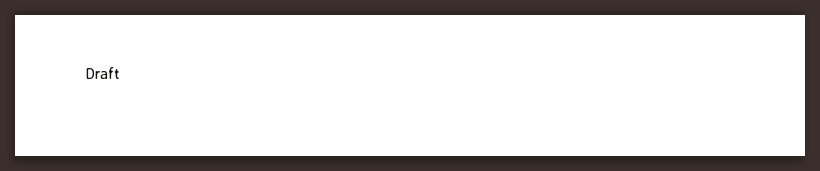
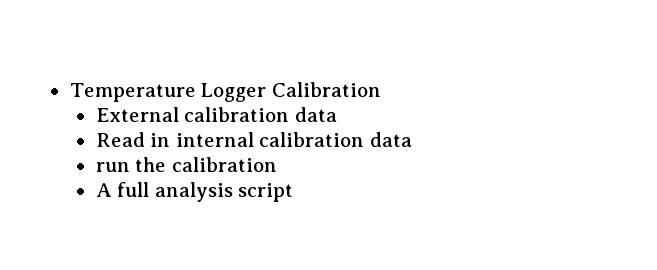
- Draft
+ Temperature Logger Calibration
+ External calibration data
+ Read in internal calibration data
+ run the calibration
+ A full analysis script

